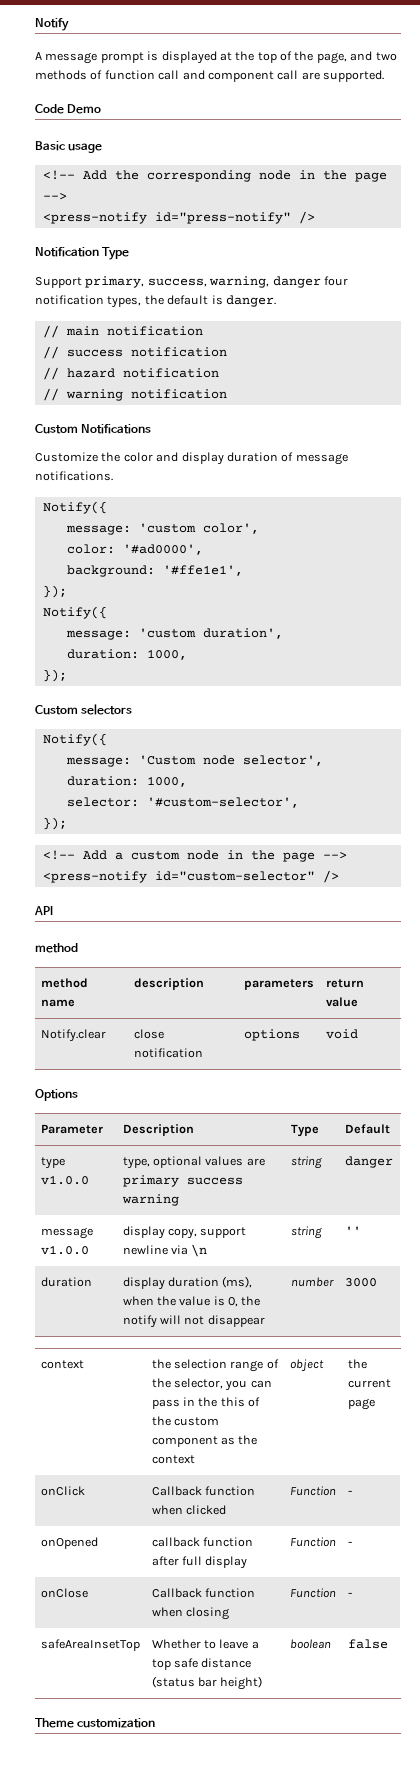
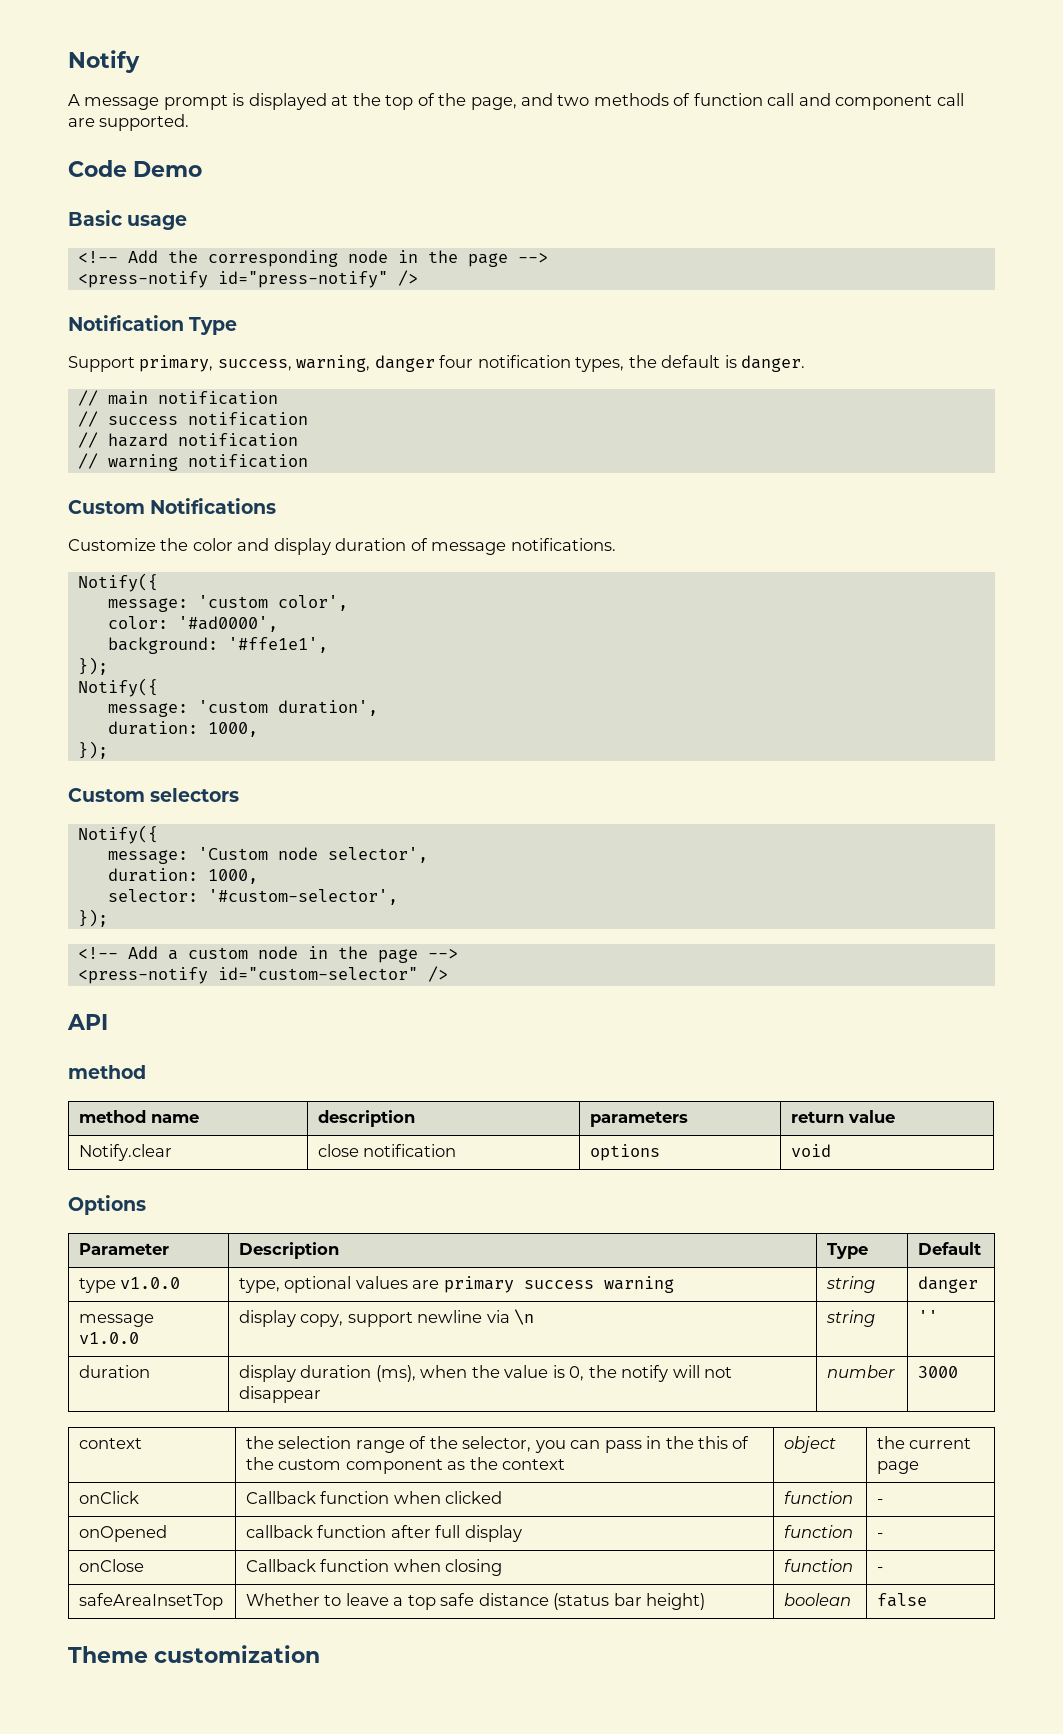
- onClick | Callback function when clicked | Function | -
+ onClick | Callback function when clicked | function | -
- onOpened | callback function after full display | Function | -
+ onOpened | callback function after full display | function | -
- onClose | Callback function when closing | Function | -
+ onClose | Callback function when closing | function | -

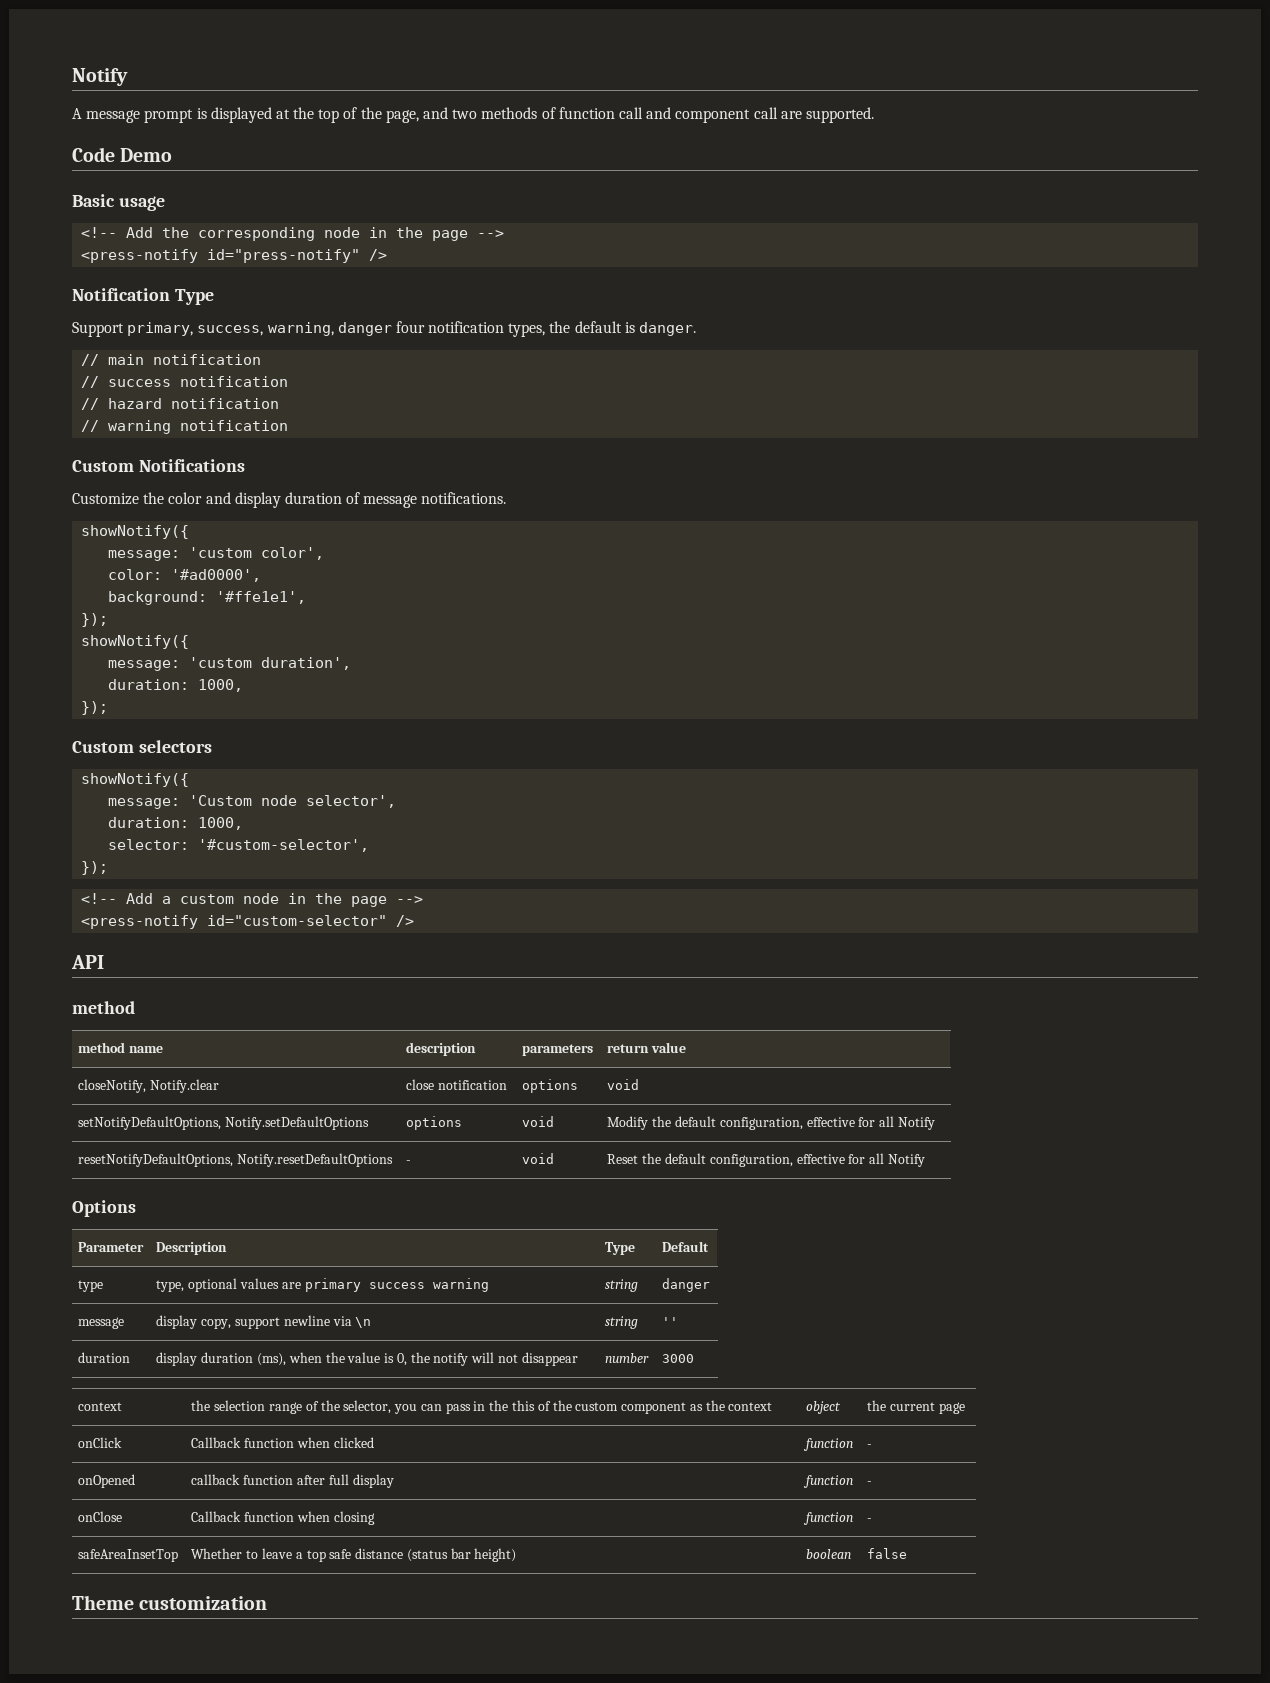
  Customize the color and display duration of message notifications.
- Notify({
+ showNotify({
  background: '#ffe1e1',
  });
- Notify({
+ showNotify({
  Custom selectors
- Notify({
+ showNotify({
- Notify.clear | close notification | options | void
+ closeNotify, Notify.clear | close notification | options | void
+ setNotifyDefaultOptions, Notify.setDefaultOptions | options | void | Modify the default configuration, effective for all Notify
+ resetNotifyDefaultOptions, Notify.resetDefaultOptions | - | void | Reset the default configuration, effective for all Notify
- type v1.0.0 | type, optional values are primary success warning | string | danger
+ type | type, optional values are primary success warning | string | danger
- message v1.0.0 | display copy, support newline via \n | string | ''
+ message | display copy, support newline via \n | string | ''

